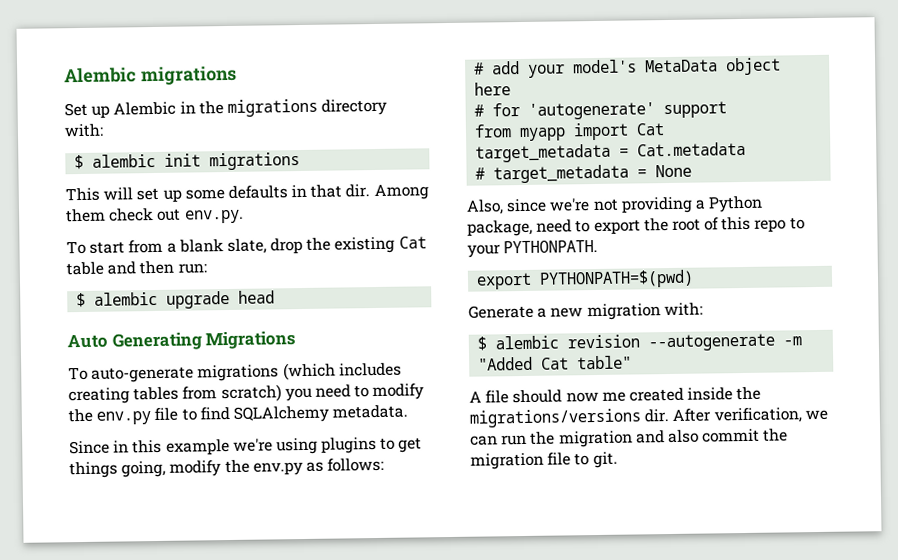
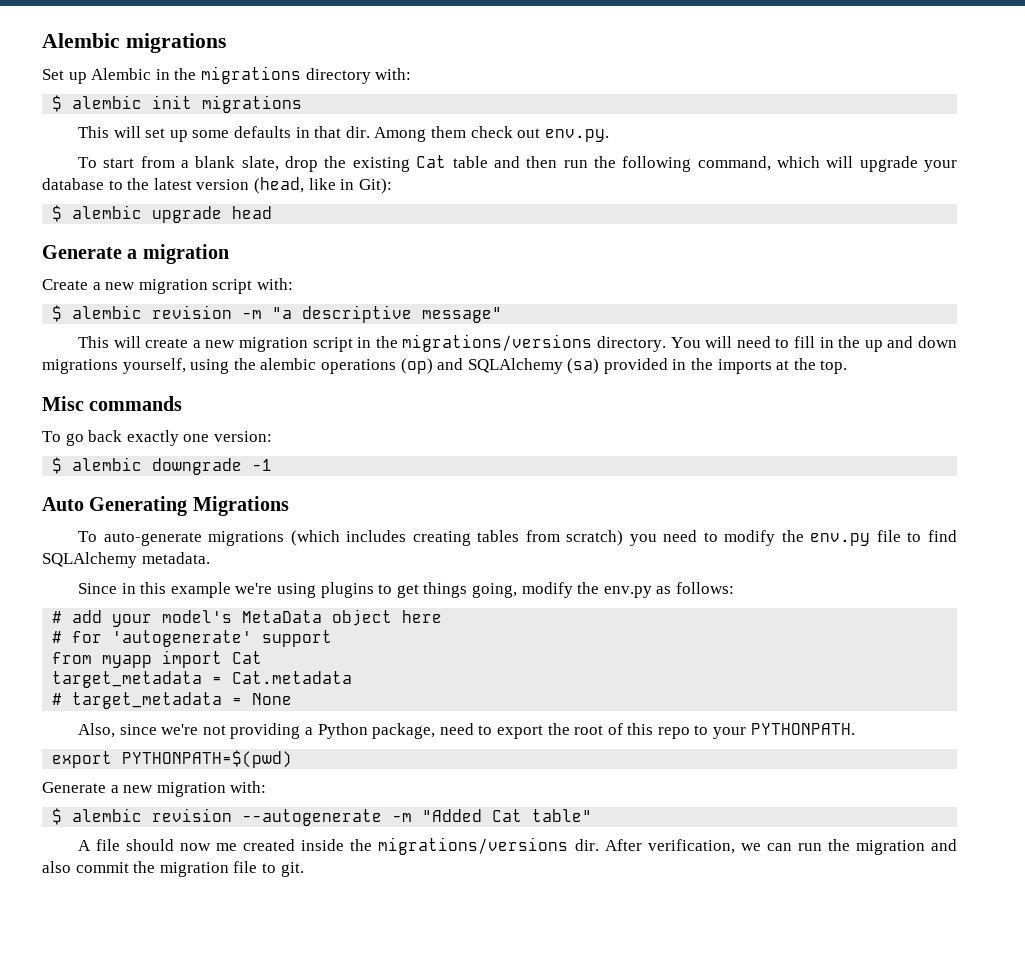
- To start from a blank slate, drop the existing Cat table and then run:
+ To start from a blank slate, drop the existing Cat table and then run the following command, which will upgrade your database to the latest version (head, like in Git):
  $ alembic upgrade head
+ Generate a migration
+ Create a new migration script with:
+ $ alembic revision -m "a descriptive message"
+ This will create a new migration script in the migrations/versions directory. You will need to fill in the up and down migrations yourself, using the alembic operations (op) and SQLAlchemy (sa) provided in the imports at the top.
+ Misc commands
+ To go back exactly one version:
+ $ alembic downgrade -1

